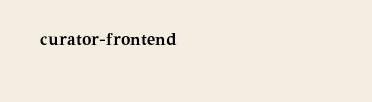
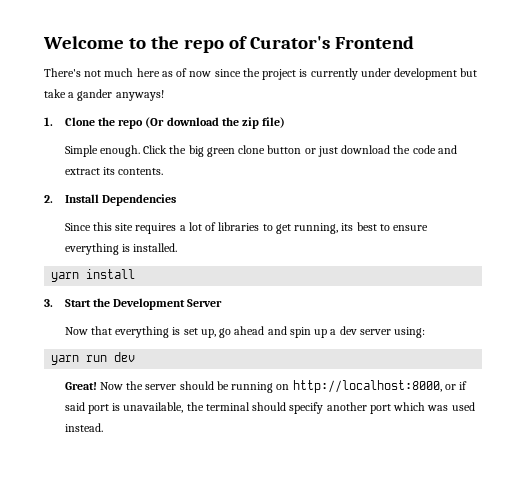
- curator-frontend
+ Welcome to the repo of Curator's Frontend
+ There's not much here as of now since the project is currently under development but take a gander anyways!
+ 1. Clone the repo (Or download the zip file)
+ Simple enough. Click the big green clone button or just download the code and extract its contents.
+ 2. Install Dependencies
+ Since this site requires a lot of libraries to get running, its best to ensure everything is installed.
+ yarn install
+ 3. Start the Development Server
+ Now that everything is set up, go ahead and spin up a dev server using:
+ yarn run dev
+ Great! Now the server should be running on http://localhost:8000, or if said port is unavailable, the terminal should specify another port which was used instead.

